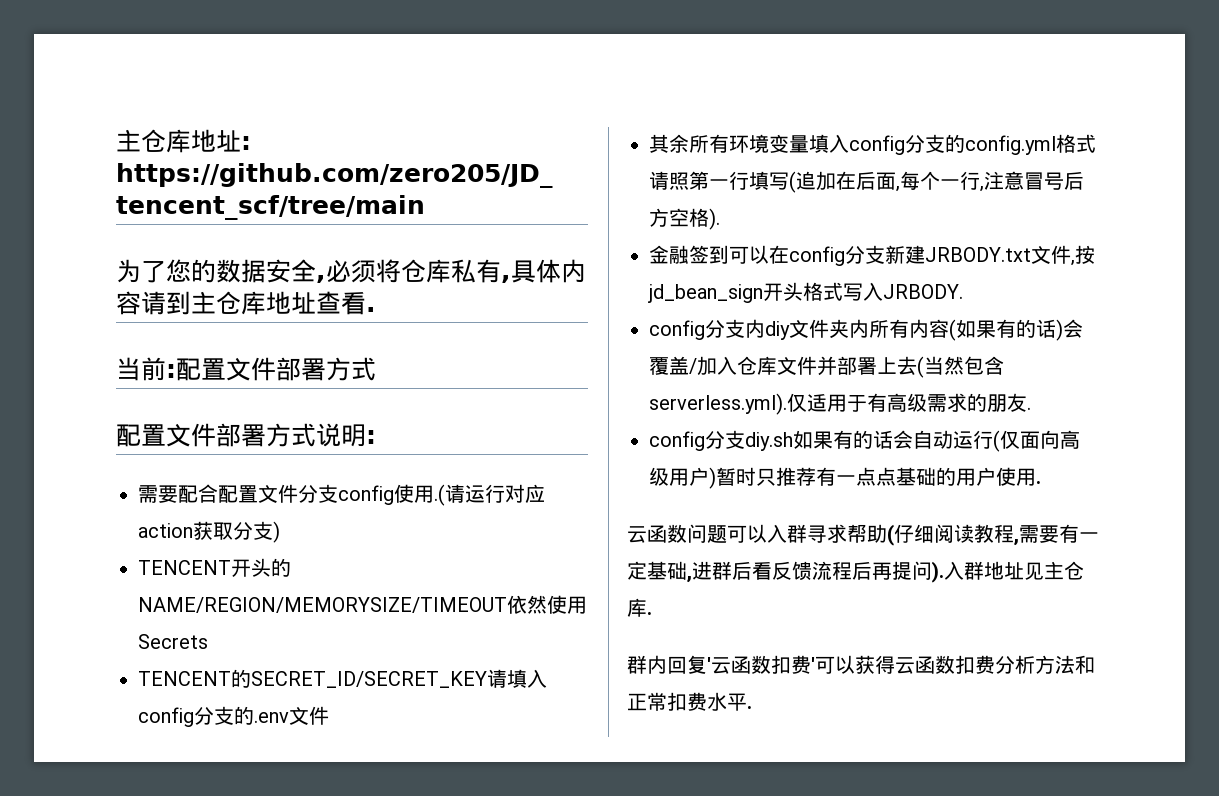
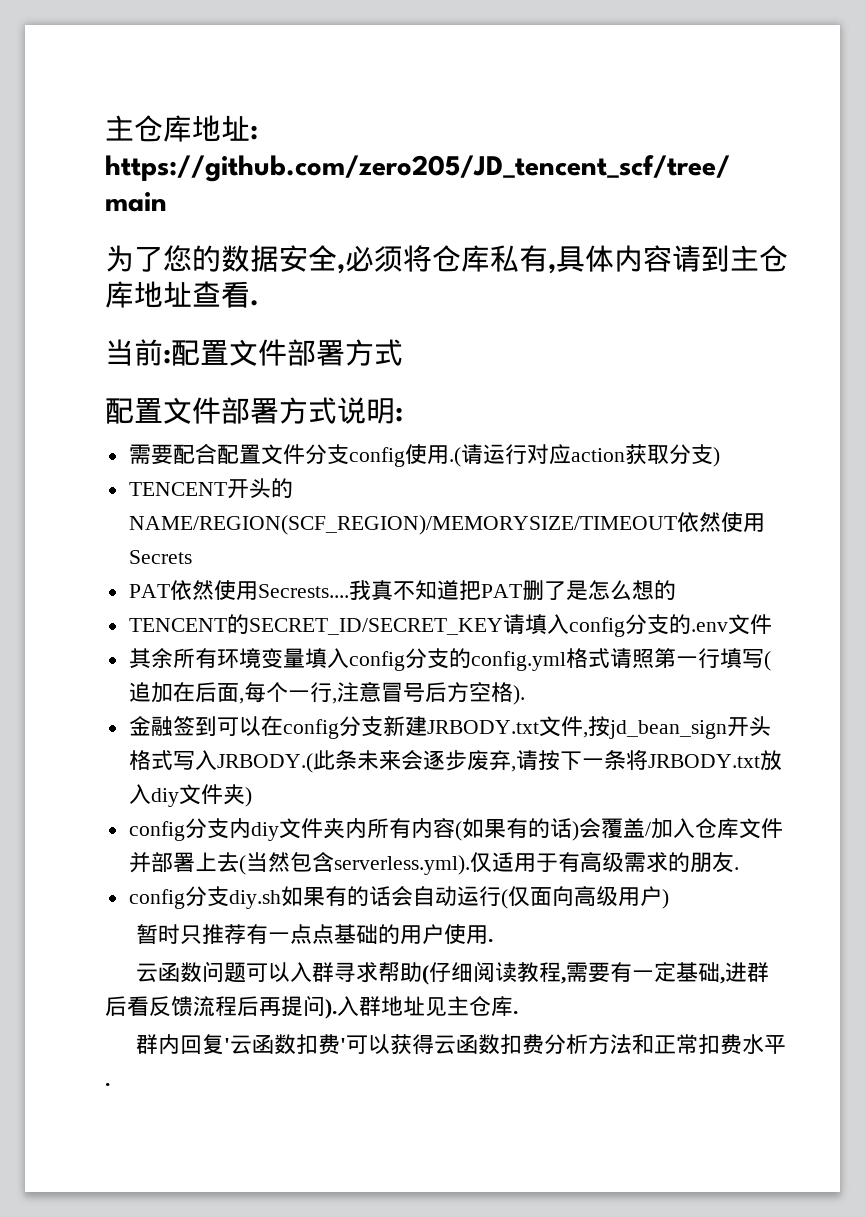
- TENCENT开头的NAME/REGION/MEMORYSIZE/TIMEOUT依然使用Secrets
+ TENCENT开头的NAME/REGION(SCF_REGION)/MEMORYSIZE/TIMEOUT依然使用Secrets
+ PAT依然使用Secrests....我真不知道把PAT删了是怎么想的
- 金融签到可以在config分支新建JRBODY.txt文件,按jd_bean_sign开头格式写入JRBODY.
+ 金融签到可以在config分支新建JRBODY.txt文件,按jd_bean_sign开头格式写入JRBODY.(此条未来会逐步废弃,请按下一条将JRBODY.txt放入diy文件夹)
- config分支diy.sh如果有的话会自动运行(仅面向高级用户)暂时只推荐有一点点基础的用户使用.
+ config分支diy.sh如果有的话会自动运行(仅面向高级用户)
+ 暂时只推荐有一点点基础的用户使用.

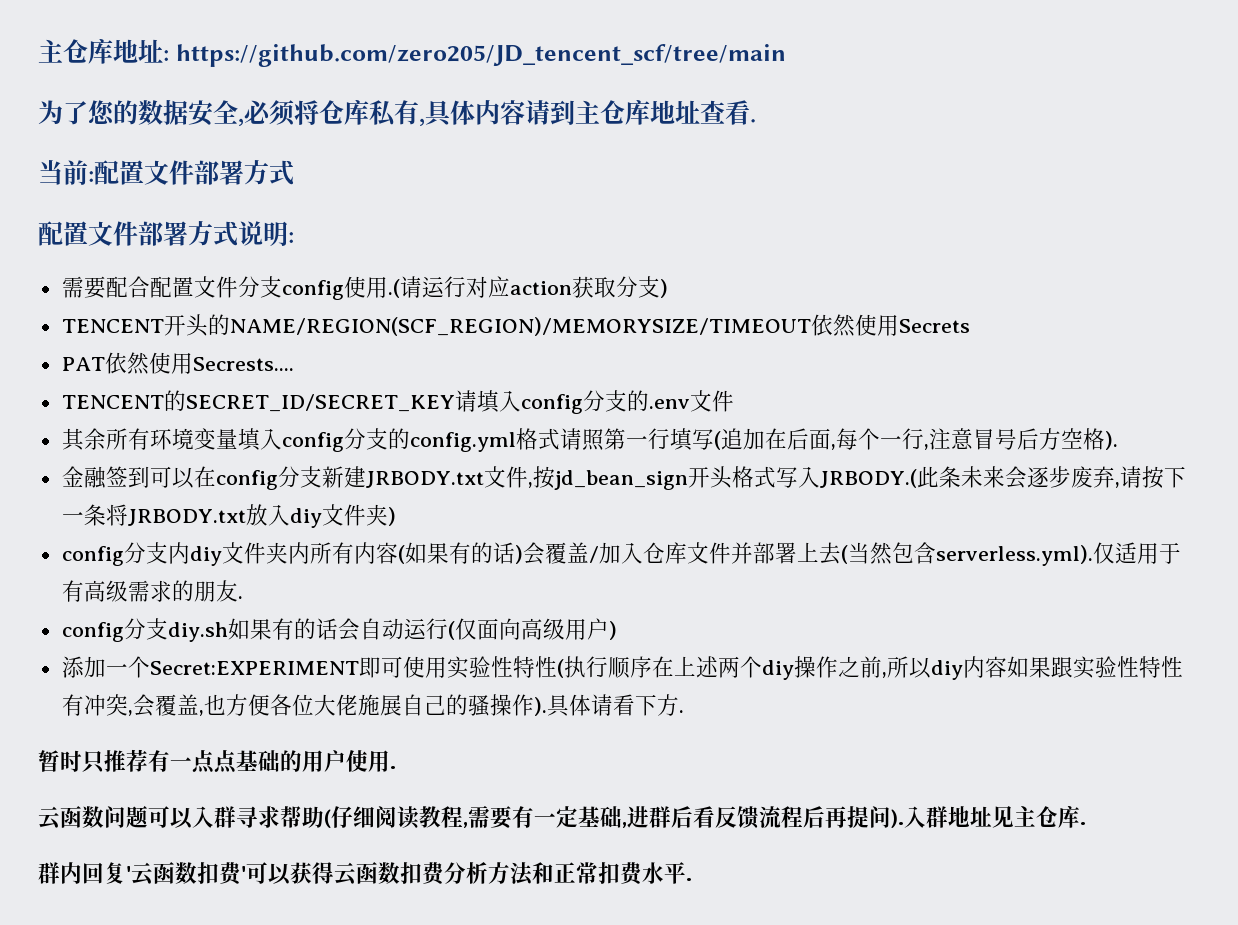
- 我真不知道把PAT删了是怎么想的
+ 添加一个Secret:EXPERIMENT即可使用实验性特性(执行顺序在上述两个diy操作之前,所以diy内容如果跟实验性特性有冲突,会覆盖,也方便各位大佬施展自己的骚操作).具体请看下方.

